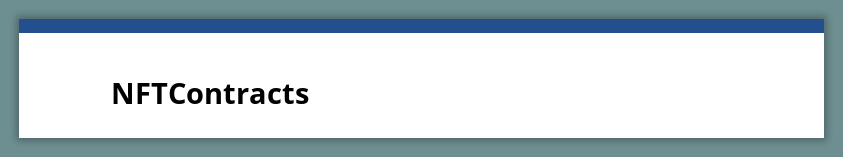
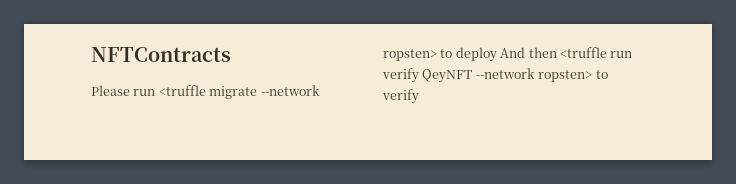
+ Please run <truffle migrate --network ropsten> to deploy And then <truffle run verify QeyNFT --network ropsten> to verify

